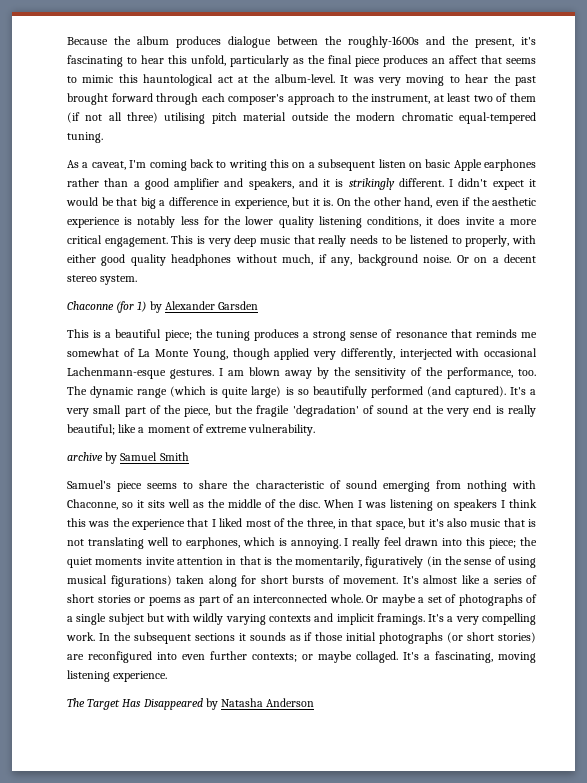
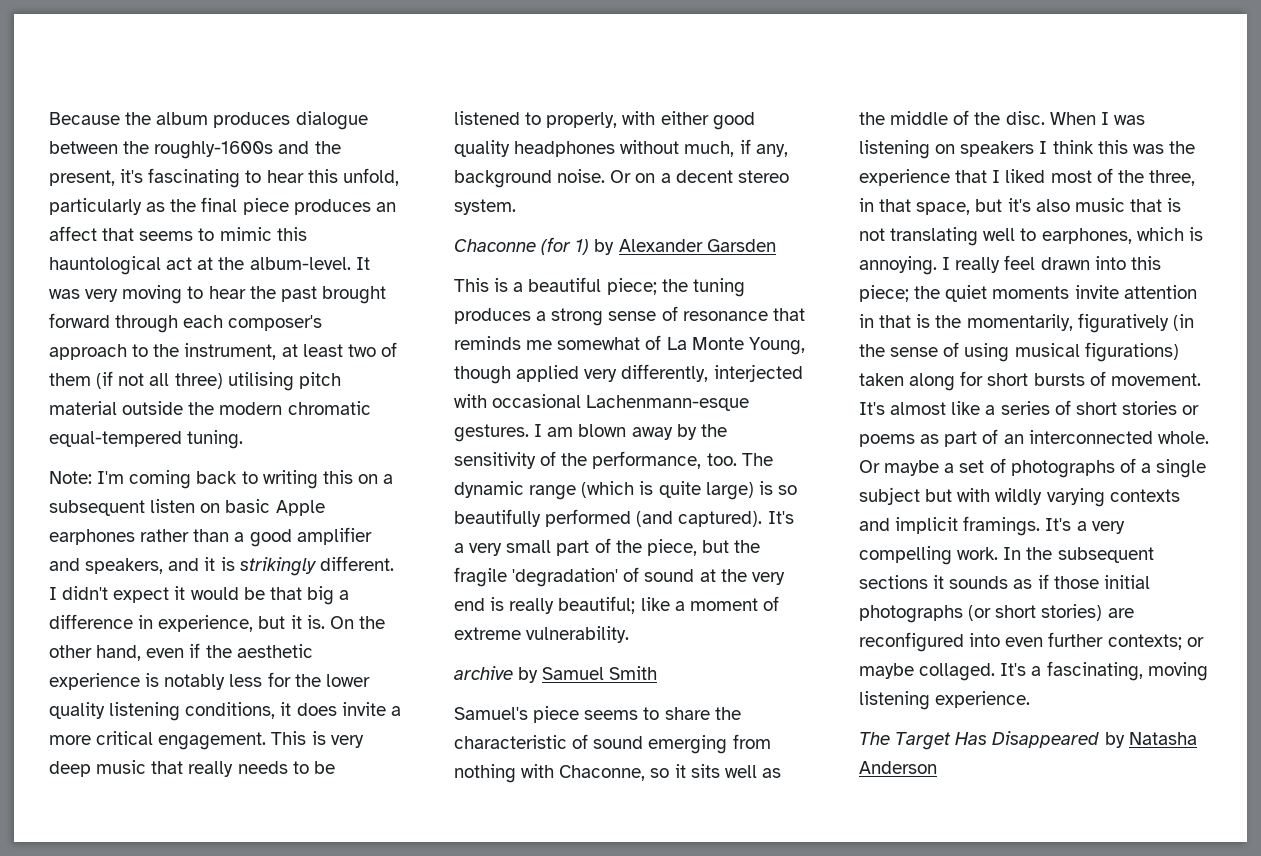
- As a caveat, I'm coming back to writing this on a subsequent listen on basic Apple earphones rather than a good amplifier and speakers, and it is strikingly different.
+ Note: I'm coming back to writing this on a subsequent listen on basic Apple earphones rather than a good amplifier and speakers, and it is strikingly different.

